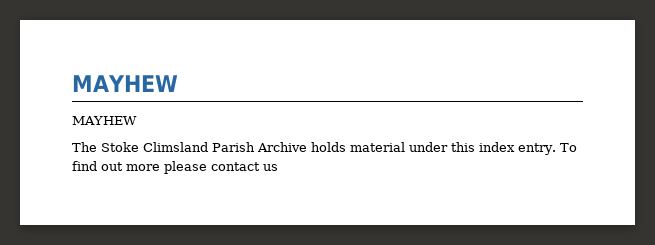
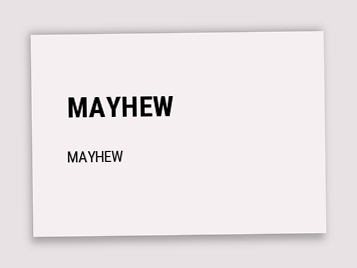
- The Stoke Climsland Parish Archive holds material under this index entry. To find out more please contact us

